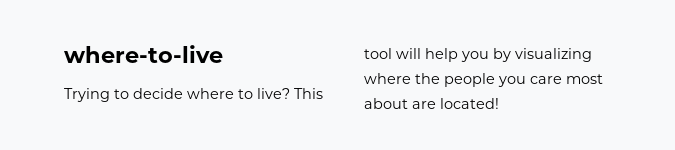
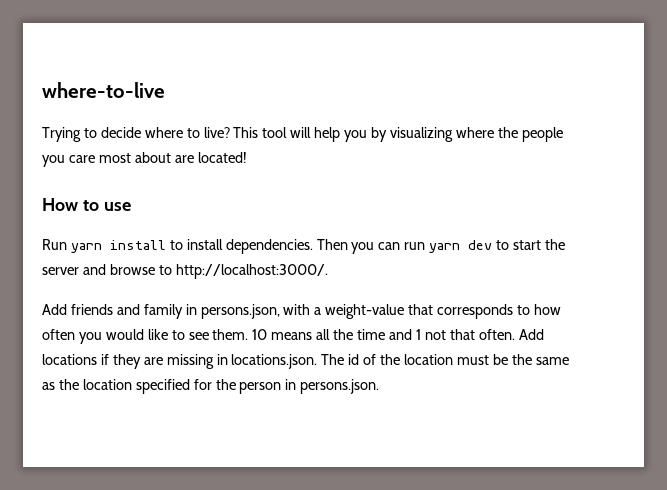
+ How to use
+ Run yarn install to install dependencies. Then you can run yarn dev to start the server and browse to http://localhost:3000/.
+ Add friends and family in persons.json, with a weight-value that corresponds to how often you would like to see them. 10 means all the time and 1 not that often. Add locations if they are missing in locations.json. The id of the location must be the same as the location specified for the person in persons.json.

